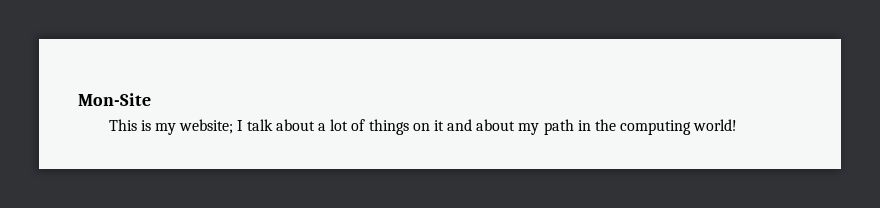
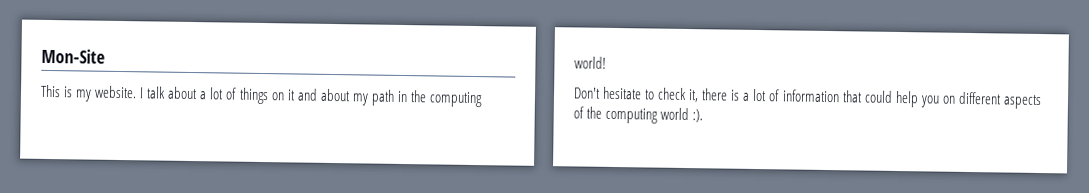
- This is my website; I talk about a lot of things on it and about my path in the computing world!
+ This is my website. I talk about a lot of things on it and about my path in the computing world!
+ Don't hesitate to check it, there is a lot of information that could help you on different aspects of the computing world :).

